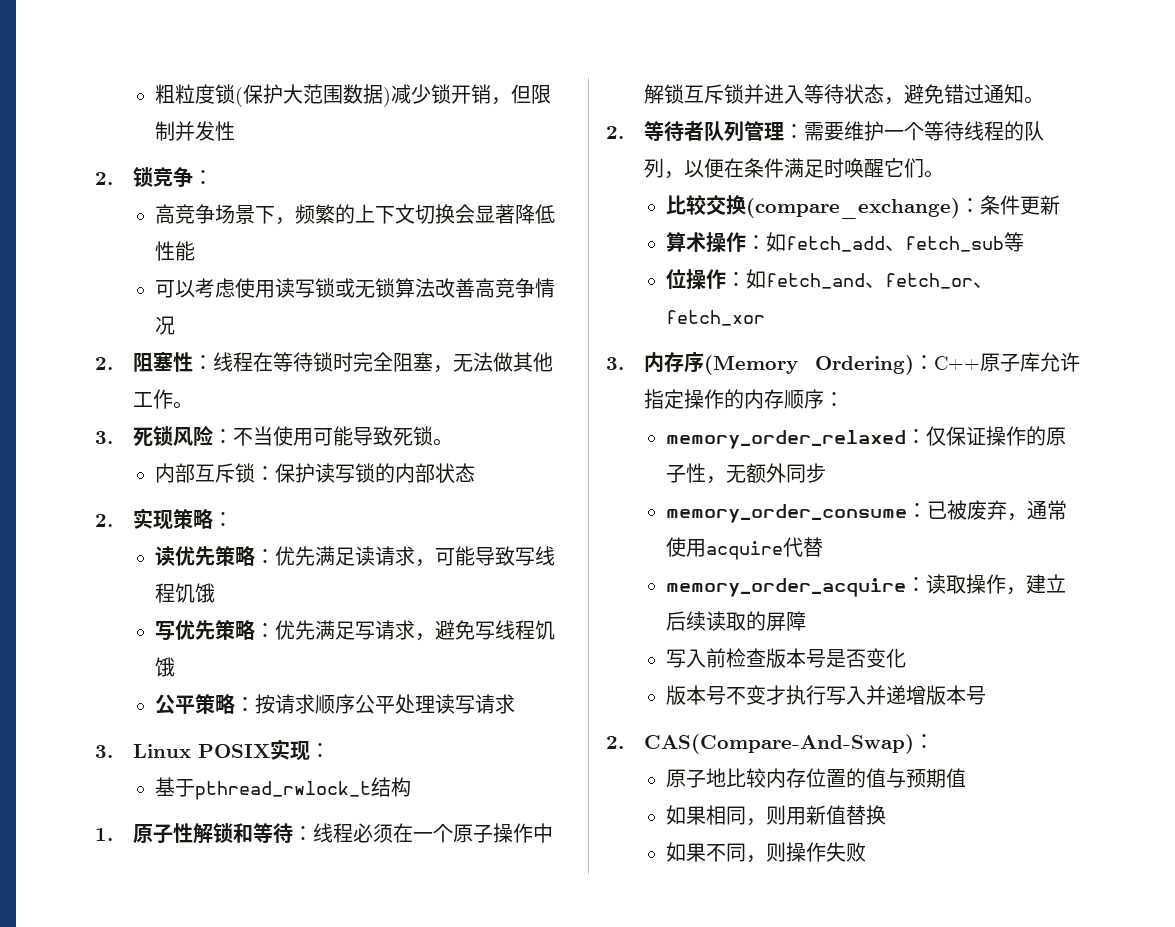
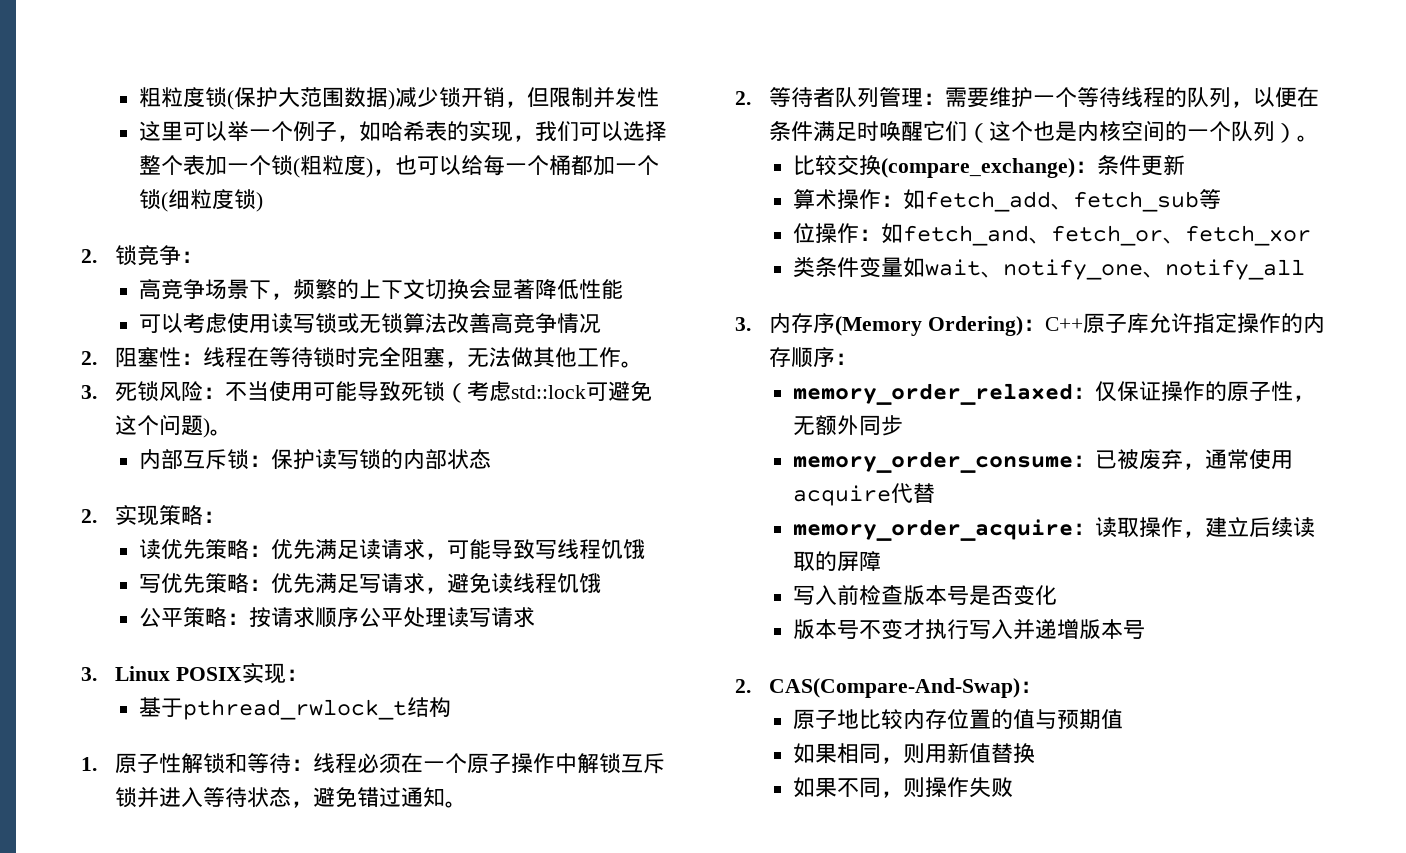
+ 这里可以举一个例子，如哈希表的实现，我们可以选择整个表加一个锁(粗粒度)，也可以给每一个桶都加一个锁(细粒度锁)
- 3.死锁风险：不当使用可能导致死锁。
+ 3.死锁风险：不当使用可能导致死锁（考虑std::lock可避免这个问题)。
- 写优先策略：优先满足写请求，避免写线程饥饿
+ 写优先策略：优先满足写请求，避免读线程饥饿
- 2.等待者队列管理：需要维护一个等待线程的队列，以便在条件满足时唤醒它们。
+ 2.等待者队列管理：需要维护一个等待线程的队列，以便在条件满足时唤醒它们（这个也是内核空间的一个队列）。
+ 类条件变量如wait、notify_one、notify_all

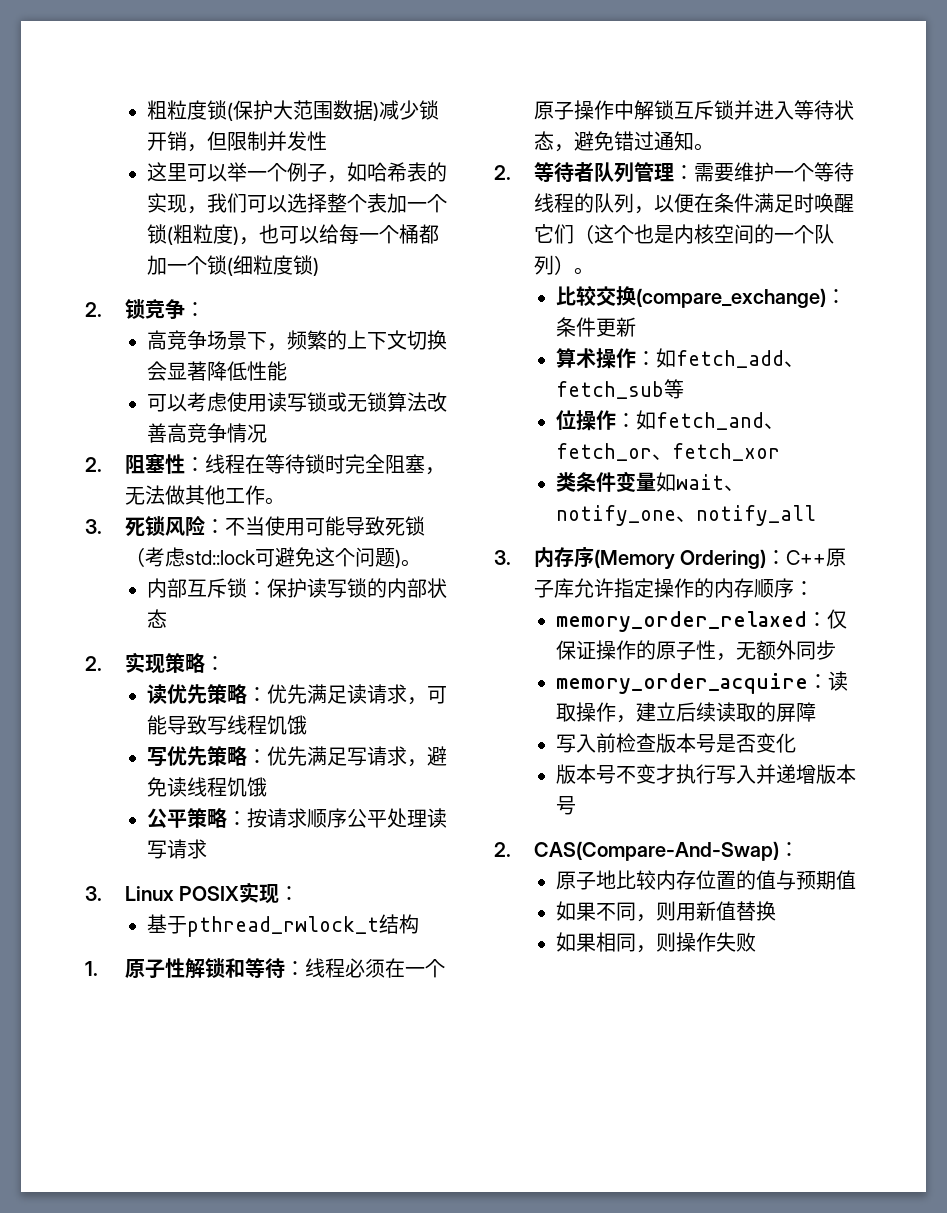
- memory_order_consume：已被废弃，通常使用acquire代替
- 如果相同，则用新值替换
+ 如果不同，则用新值替换
- 如果不同，则操作失败
+ 如果相同，则操作失败

